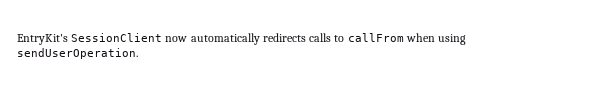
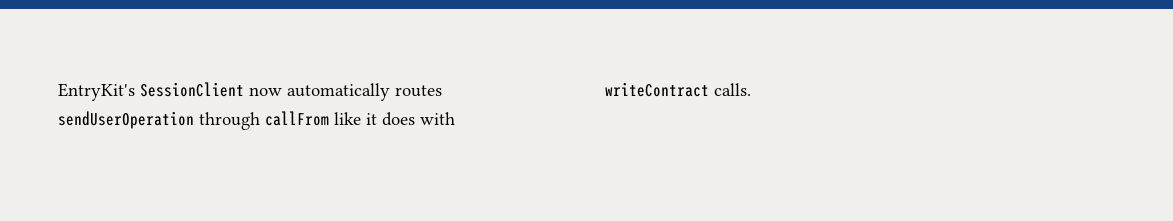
- EntryKit's SessionClient now automatically redirects calls to callFrom when using sendUserOperation.
+ EntryKit's SessionClient now automatically routes sendUserOperation through callFrom like it does with writeContract calls.

